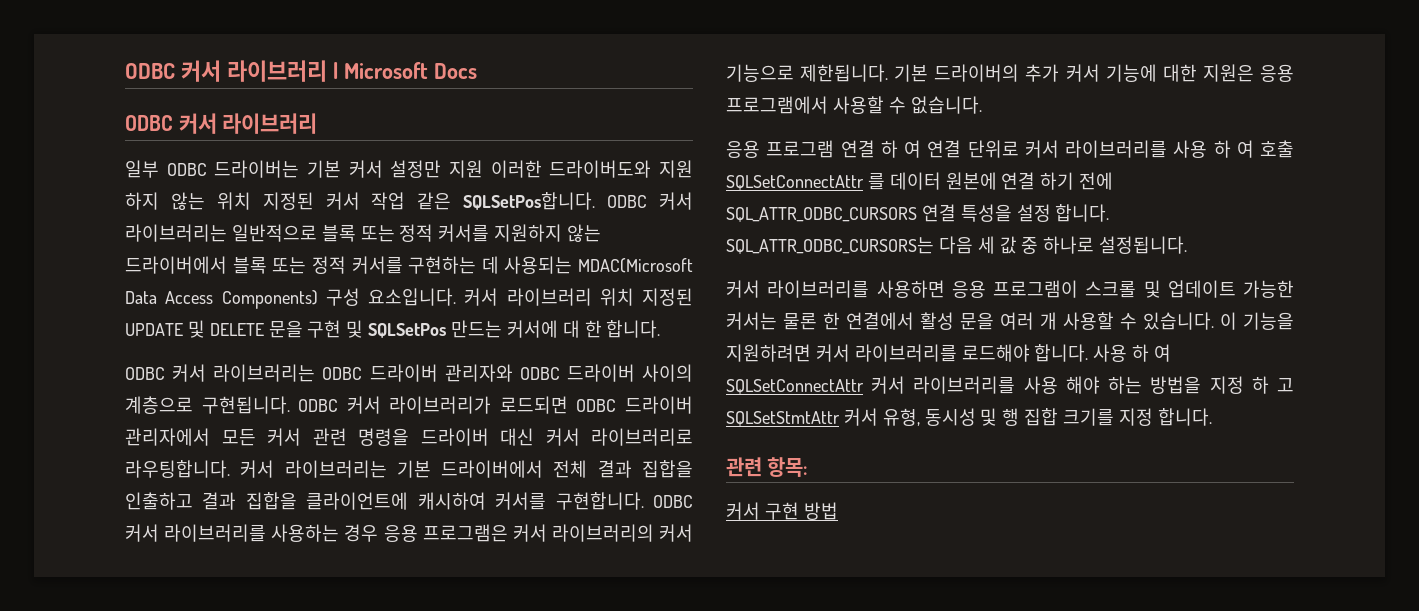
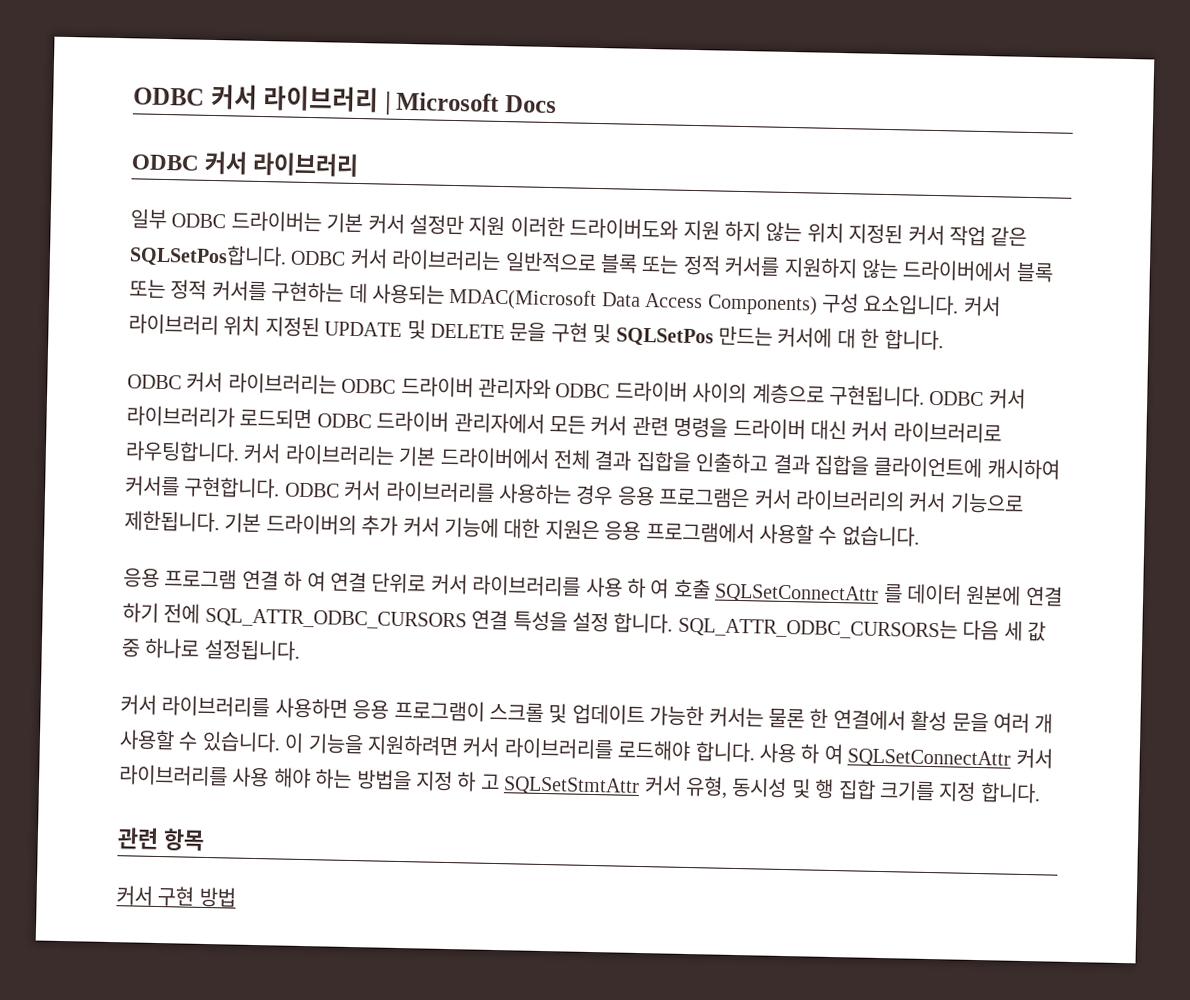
- 관련 항목:
+ 관련 항목

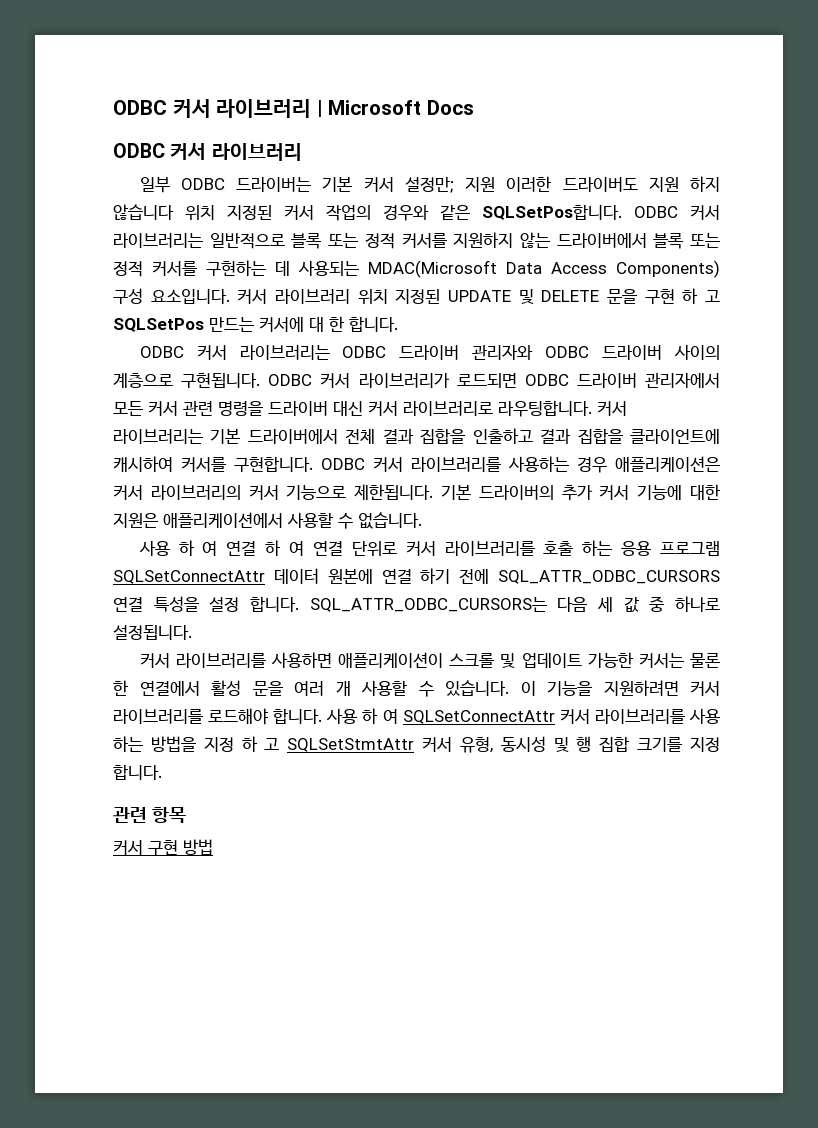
- 일부 ODBC 드라이버는 기본 커서 설정만 지원 이러한 드라이버도와 지원 하지 않는 위치 지정된 커서 작업 같은 SQLSetPos합니다.
+ 일부 ODBC 드라이버는 기본 커서 설정만; 지원 이러한 드라이버도 지원 하지 않습니다 위치 지정된 커서 작업의 경우와 같은 SQLSetPos합니다.
- 커서 라이브러리 위치 지정된 UPDATE 및 DELETE 문을 구현 및 SQLSetPos 만드는 커서에 대 한 합니다.
+ 커서 라이브러리 위치 지정된 UPDATE 및 DELETE 문을 구현 하 고 SQLSetPos 만드는 커서에 대 한 합니다.
- ODBC 커서 라이브러리를 사용하는 경우 응용 프로그램은 커서 라이브러리의 커서 기능으로 제한됩니다.
+ ODBC 커서 라이브러리를 사용하는 경우 애플리케이션은 커서 라이브러리의 커서 기능으로 제한됩니다.
- 기본 드라이버의 추가 커서 기능에 대한 지원은 응용 프로그램에서 사용할 수 없습니다.
+ 기본 드라이버의 추가 커서 기능에 대한 지원은 애플리케이션에서 사용할 수 없습니다.
- 응용 프로그램 연결 하 여 연결 단위로 커서 라이브러리를 사용 하 여 호출 SQLSetConnectAttr 를 데이터 원본에 연결 하기 전에 SQL_ATTR_ODBC_CURSORS 연결 특성을 설정 합니다.
+ 사용 하 여 연결 하 여 연결 단위로 커서 라이브러리를 호출 하는 응용 프로그램 SQLSetConnectAttr 데이터 원본에 연결 하기 전에 SQL_ATTR_ODBC_CURSORS 연결 특성을 설정 합니다.
- 커서 라이브러리를 사용하면 응용 프로그램이 스크롤 및 업데이트 가능한 커서는 물론 한 연결에서 활성 문을 여러 개 사용할 수 있습니다.
+ 커서 라이브러리를 사용하면 애플리케이션이 스크롤 및 업데이트 가능한 커서는 물론 한 연결에서 활성 문을 여러 개 사용할 수 있습니다.
- 사용 하 여 SQLSetConnectAttr 커서 라이브러리를 사용 해야 하는 방법을 지정 하 고 SQLSetStmtAttr 커서 유형, 동시성 및 행 집합 크기를 지정 합니다.
+ 사용 하 여 SQLSetConnectAttr 커서 라이브러리를 사용 하는 방법을 지정 하 고 SQLSetStmtAttr 커서 유형, 동시성 및 행 집합 크기를 지정 합니다.

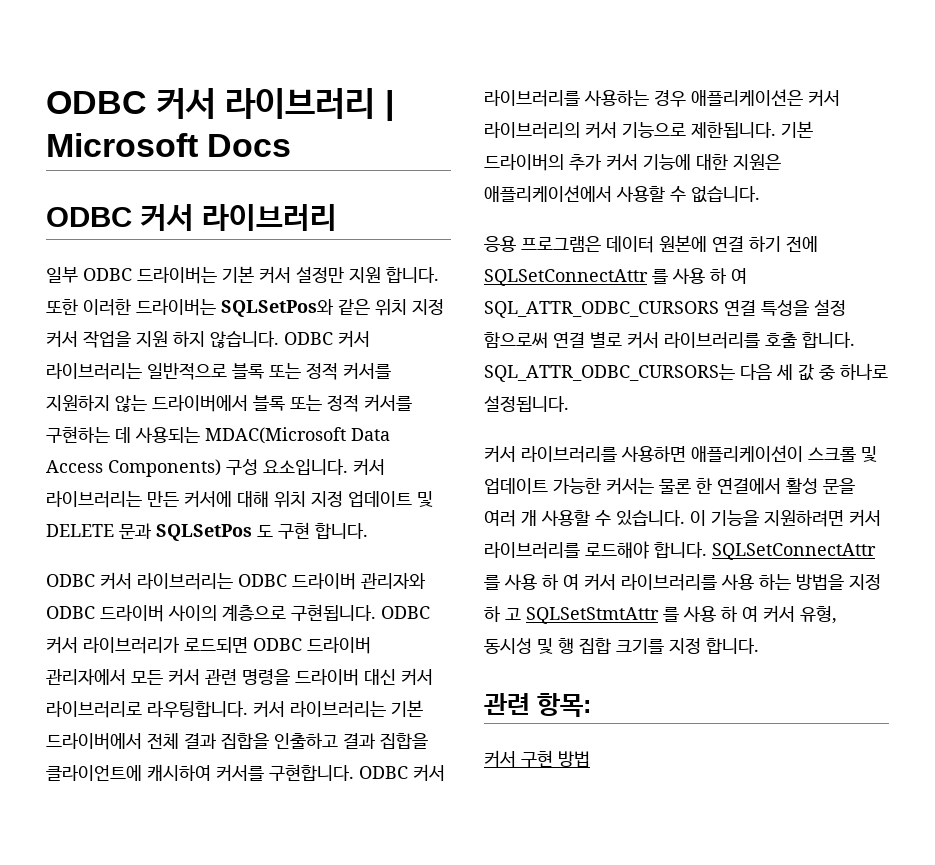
- 일부 ODBC 드라이버는 기본 커서 설정만; 지원 이러한 드라이버도 지원 하지 않습니다 위치 지정된 커서 작업의 경우와 같은 SQLSetPos합니다.
+ 일부 ODBC 드라이버는 기본 커서 설정만 지원 합니다. 또한 이러한 드라이버는 SQLSetPos와 같은 위치 지정 커서 작업을 지원 하지 않습니다.
- 커서 라이브러리 위치 지정된 UPDATE 및 DELETE 문을 구현 하 고 SQLSetPos 만드는 커서에 대 한 합니다.
+ 커서 라이브러리는 만든 커서에 대해 위치 지정 업데이트 및 DELETE 문과 SQLSetPos 도 구현 합니다.
- 사용 하 여 연결 하 여 연결 단위로 커서 라이브러리를 호출 하는 응용 프로그램 SQLSetConnectAttr 데이터 원본에 연결 하기 전에 SQL_ATTR_ODBC_CURSORS 연결 특성을 설정 합니다.
+ 응용 프로그램은 데이터 원본에 연결 하기 전에 SQLSetConnectAttr 를 사용 하 여 SQL_ATTR_ODBC_CURSORS 연결 특성을 설정 함으로써 연결 별로 커서 라이브러리를 호출 합니다.
- 사용 하 여 SQLSetConnectAttr 커서 라이브러리를 사용 하는 방법을 지정 하 고 SQLSetStmtAttr 커서 유형, 동시성 및 행 집합 크기를 지정 합니다.
+ SQLSetConnectAttr 를 사용 하 여 커서 라이브러리를 사용 하는 방법을 지정 하 고 SQLSetStmtAttr 를 사용 하 여 커서 유형, 동시성 및 행 집합 크기를 지정 합니다.
- 관련 항목
+ 관련 항목:

